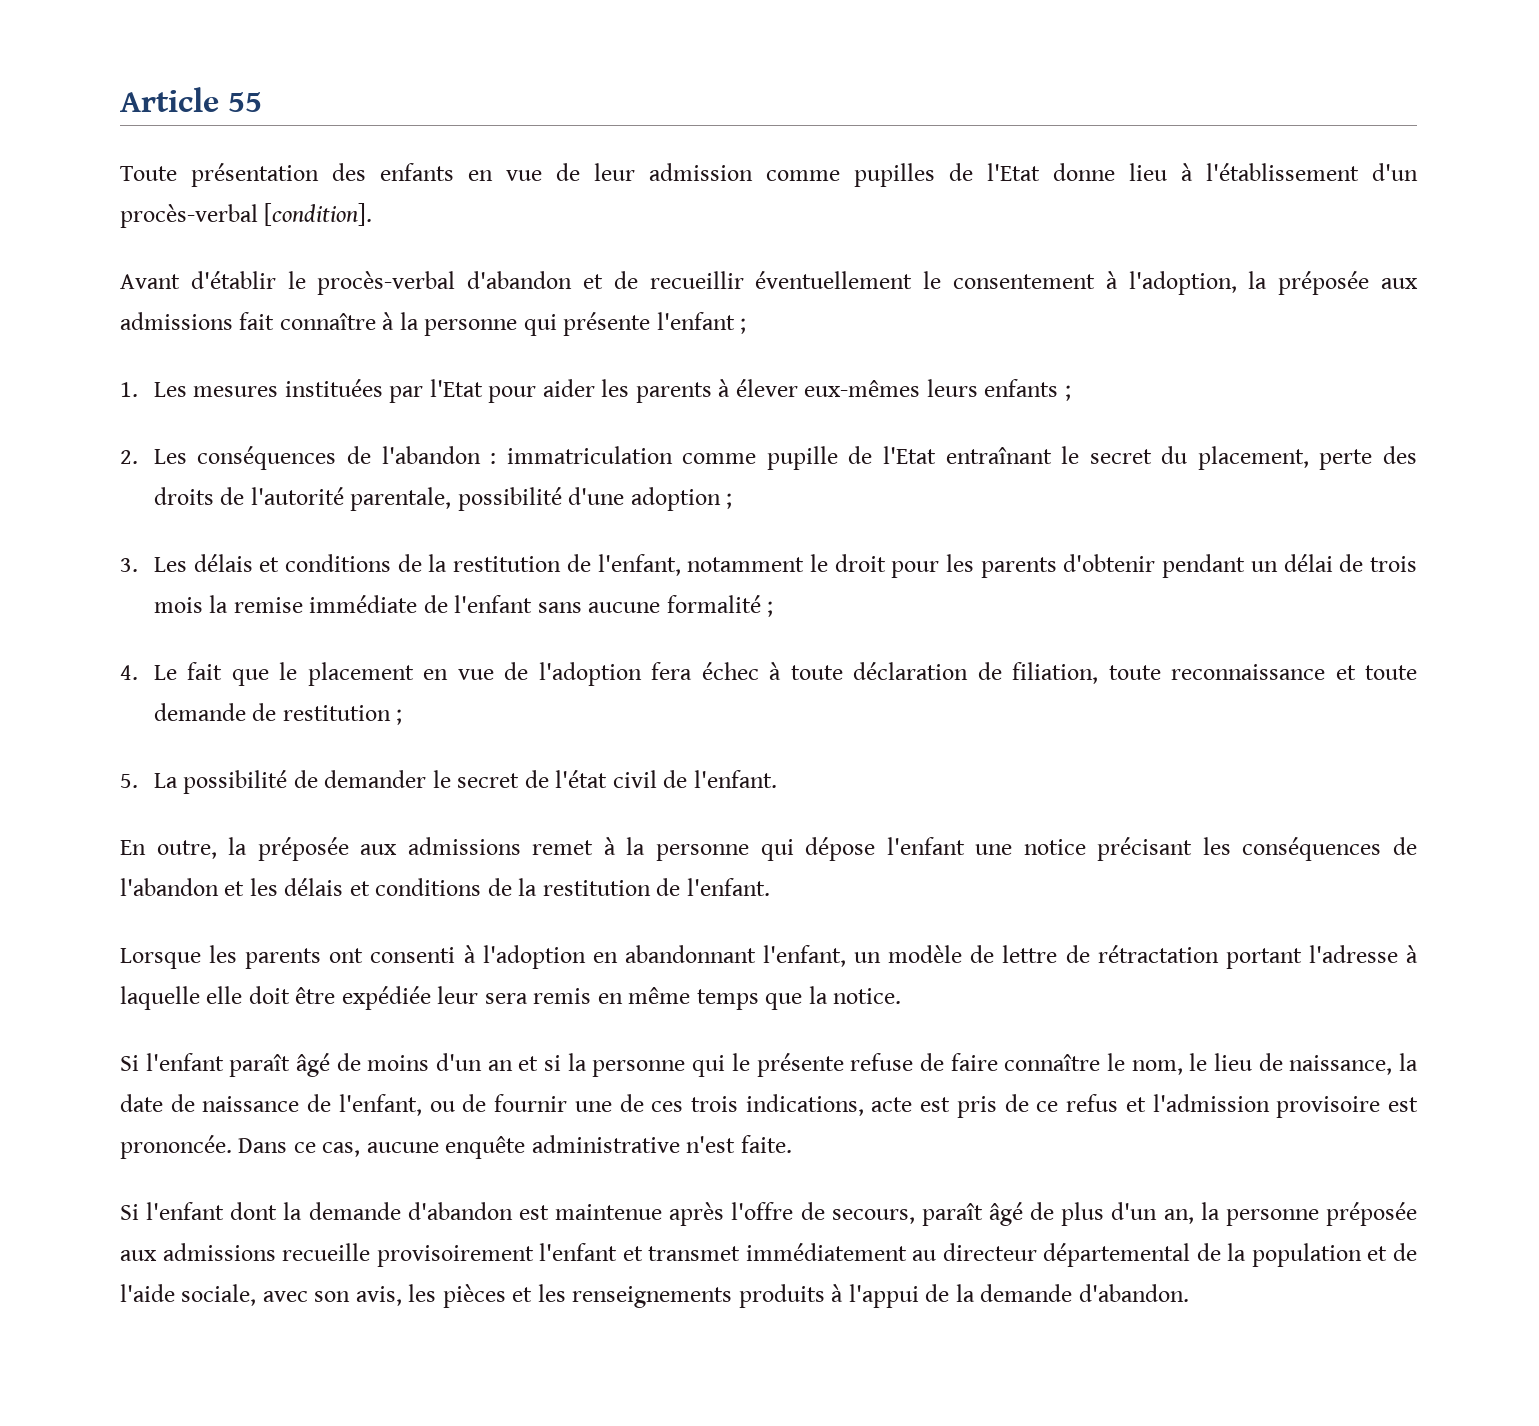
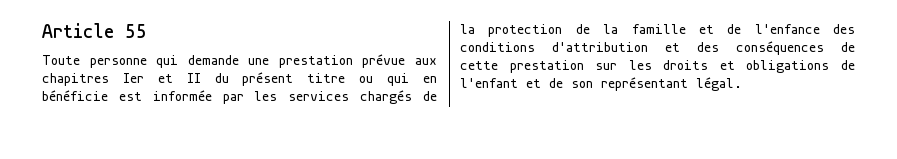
- Toute présentation des enfants en vue de leur admission comme pupilles de l'Etat donne lieu à l'établissement d'un procès-verbal [condition].
- Avant d'établir le procès-verbal d'abandon et de recueillir éventuellement le consentement à l'adoption, la préposée aux admissions fait connaître à la personne qui présente l'enfant ;
- 1. Les mesures instituées par l'Etat pour aider les parents à élever eux-mêmes leurs enfants ;
- 2. Les conséquences de l'abandon : immatriculation comme pupille de l'Etat entraînant le secret du placement, perte des droits de l'autorité parentale, possibilité d'une adoption ;
- 3. Les délais et conditions de la restitution de l'enfant, notamment le droit pour les parents d'obtenir pendant un délai de trois mois la remise immédiate de l'enfant sans aucune formalité ;
- 4. Le fait que le placement en vue de l'adoption fera échec à toute déclaration de filiation, toute reconnaissance et toute demande de restitution ;
- 5. La possibilité de demander le secret de l'état civil de l'enfant.
- En outre, la préposée aux admissions remet à la personne qui dépose l'enfant une notice précisant les conséquences de l'abandon et les délais et conditions de la restitution de l'enfant.
- Lorsque les parents ont consenti à l'adoption en abandonnant l'enfant, un modèle de lettre de rétractation portant l'adresse à laquelle elle doit être expédiée leur sera remis en même temps que la notice.
- Si l'enfant paraît âgé de moins d'un an et si la personne qui le présente refuse de faire connaître le nom, le lieu de naissance, la date de naissance de l'enfant, ou de fournir une de ces trois indications, acte est pris de ce refus et l'admission provisoire est prononcée. Dans ce cas, aucune enquête administrative n'est faite.
- Si l'enfant dont la demande d'abandon est maintenue après l'offre de secours, paraît âgé de plus d'un an, la personne préposée aux admissions recueille provisoirement l'enfant et transmet immédiatement au directeur départemental de la population et de l'aide sociale, avec son avis, les pièces et les renseignements produits à l'appui de la demande d'abandon.
+ Toute personne qui demande une prestation prévue aux chapitres Ier et II du présent titre ou qui en bénéficie est informée par les services chargés de la protection de la famille et de l'enfance des conditions d'attribution et des conséquences de cette prestation sur les droits et obligations de l'enfant et de son représentant légal.

